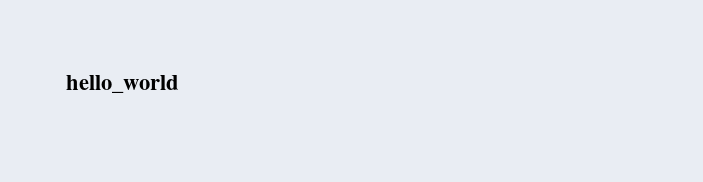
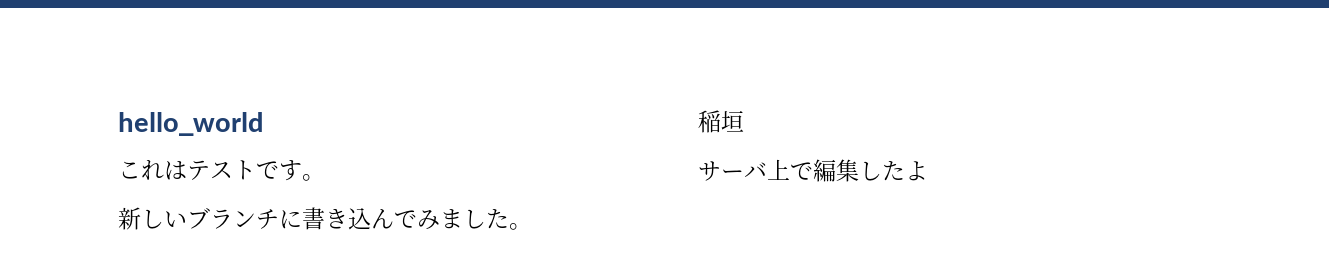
+ これはテストです。
+ 新しいブランチに書き込んでみました。
+ 稲垣
+ サーバ上で編集したよ

